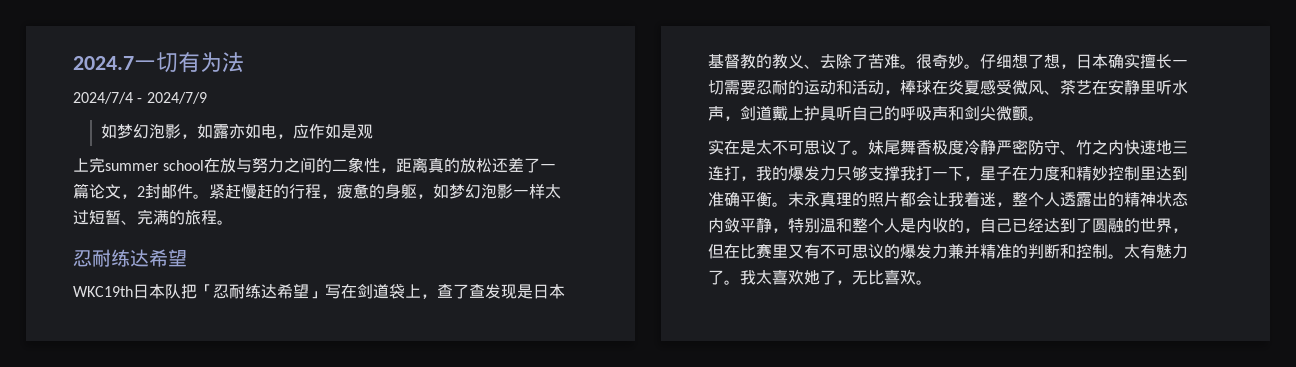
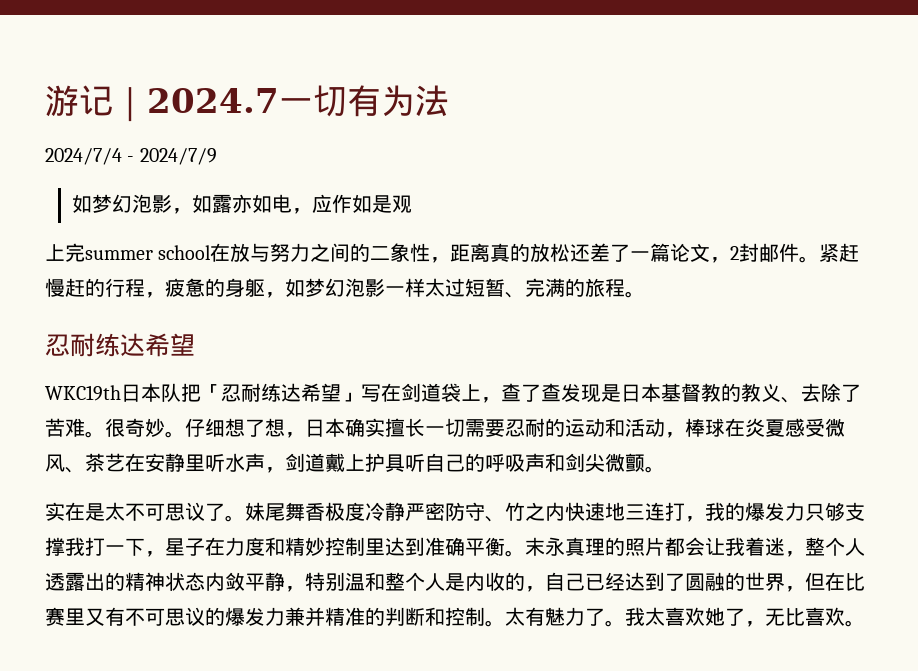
- 2024.7一切有为法
+ 游记｜2024.7一切有为法

